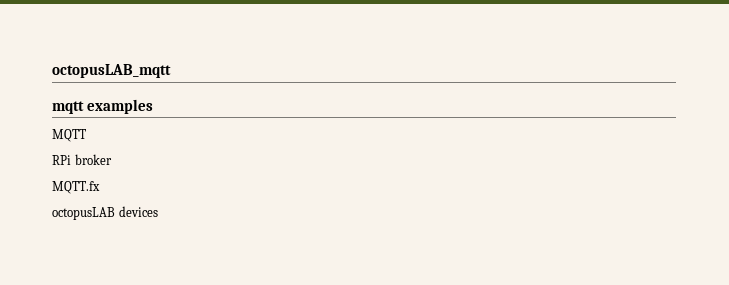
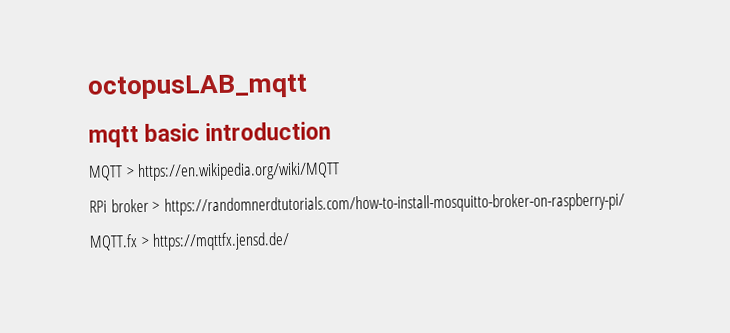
- mqtt examples
+ mqtt basic introduction
- MQTT
+ MQTT > https://en.wikipedia.org/wiki/MQTT
- RPi broker
+ RPi broker > https://randomnerdtutorials.com/how-to-install-mosquitto-broker-on-raspberry-pi/
- MQTT.fx
- octopusLAB devices
+ MQTT.fx > https://mqttfx.jensd.de/

